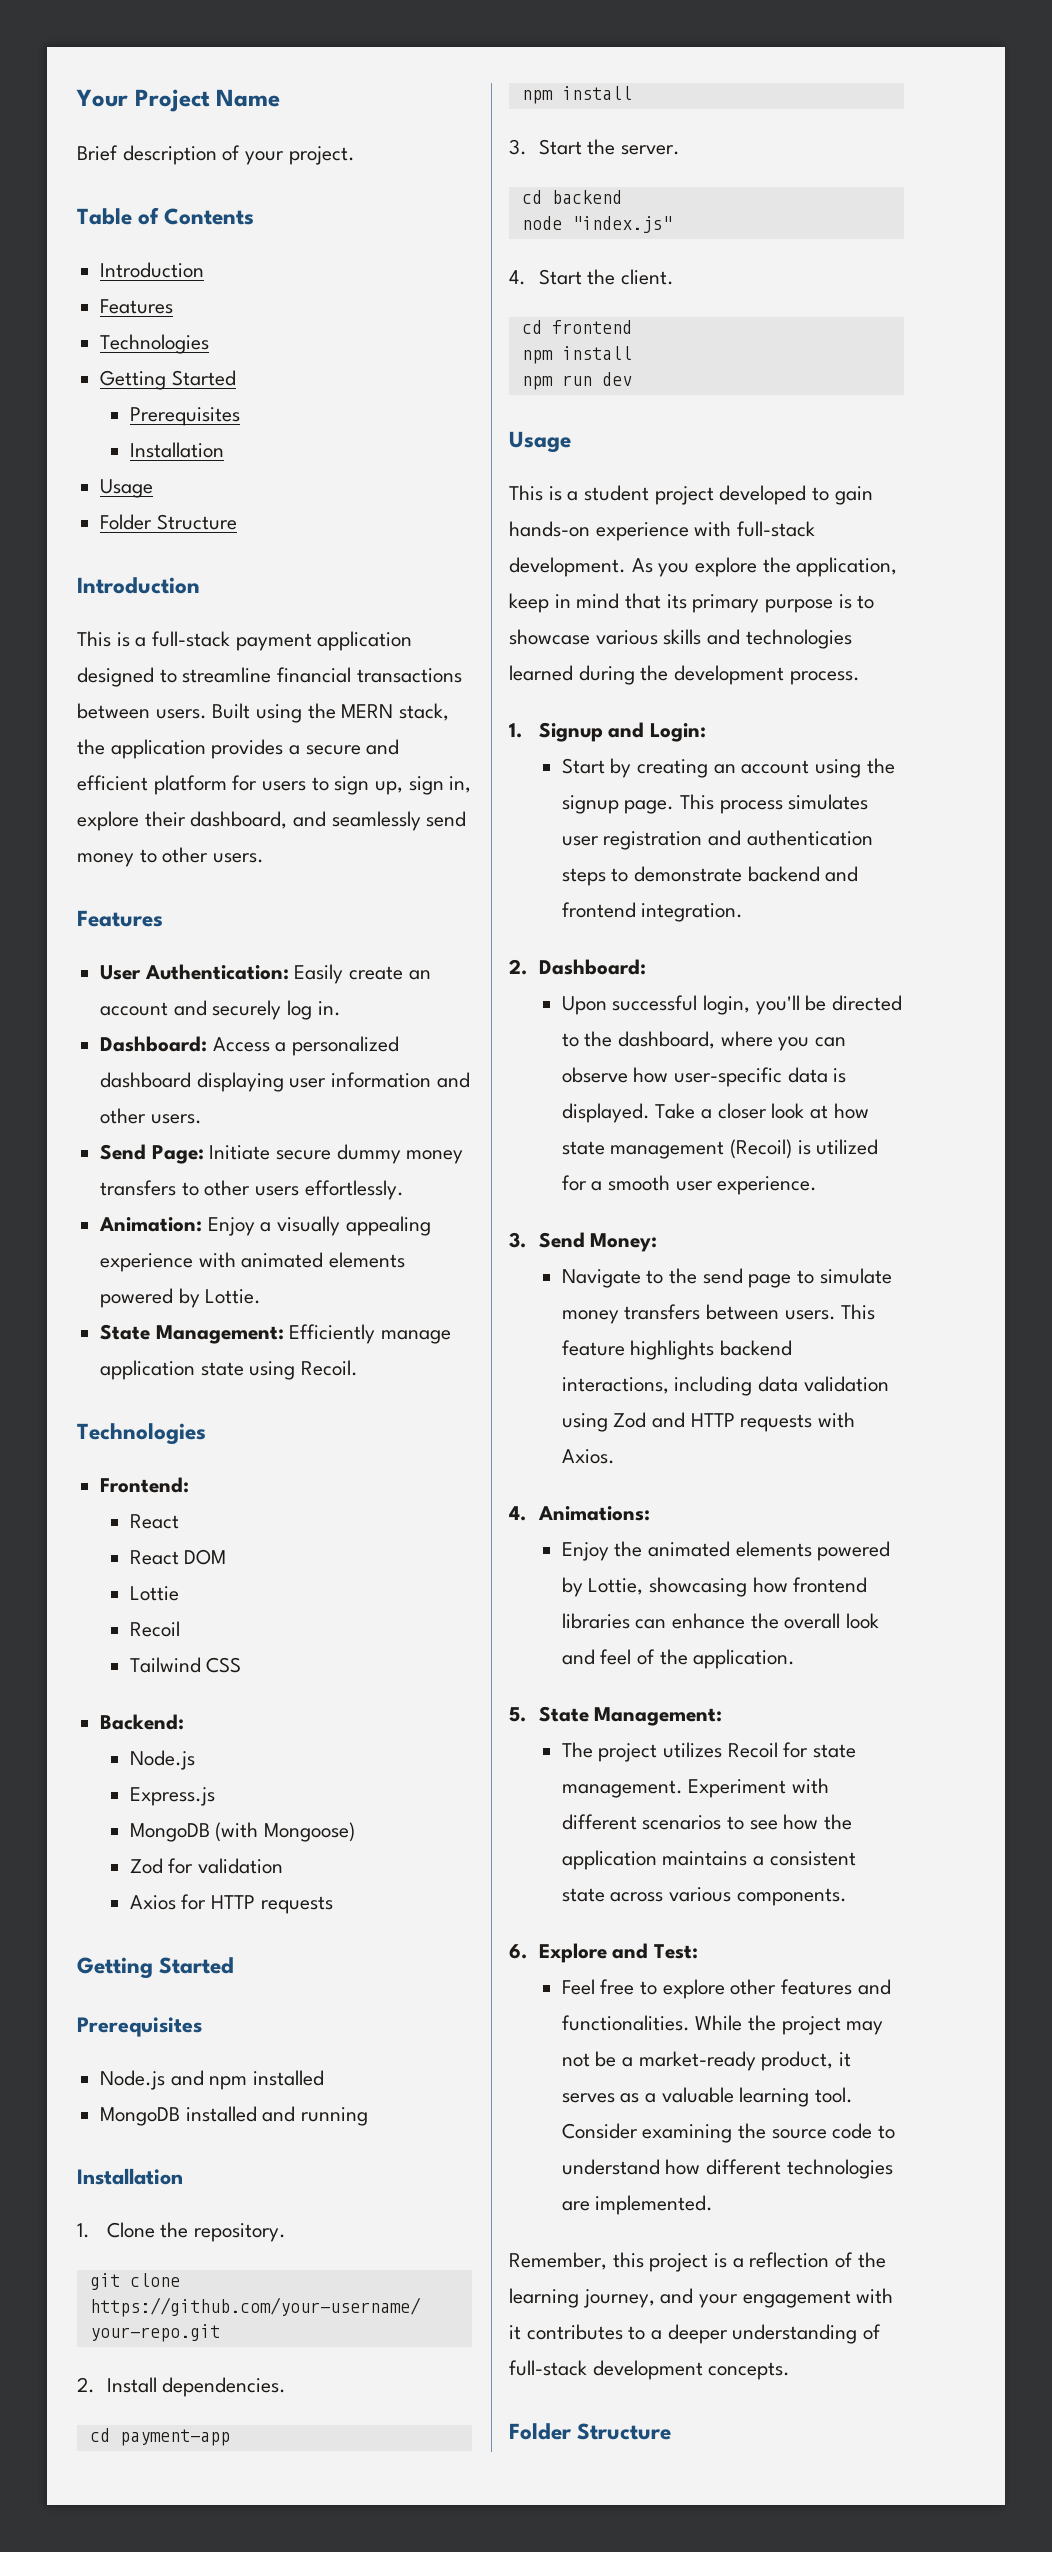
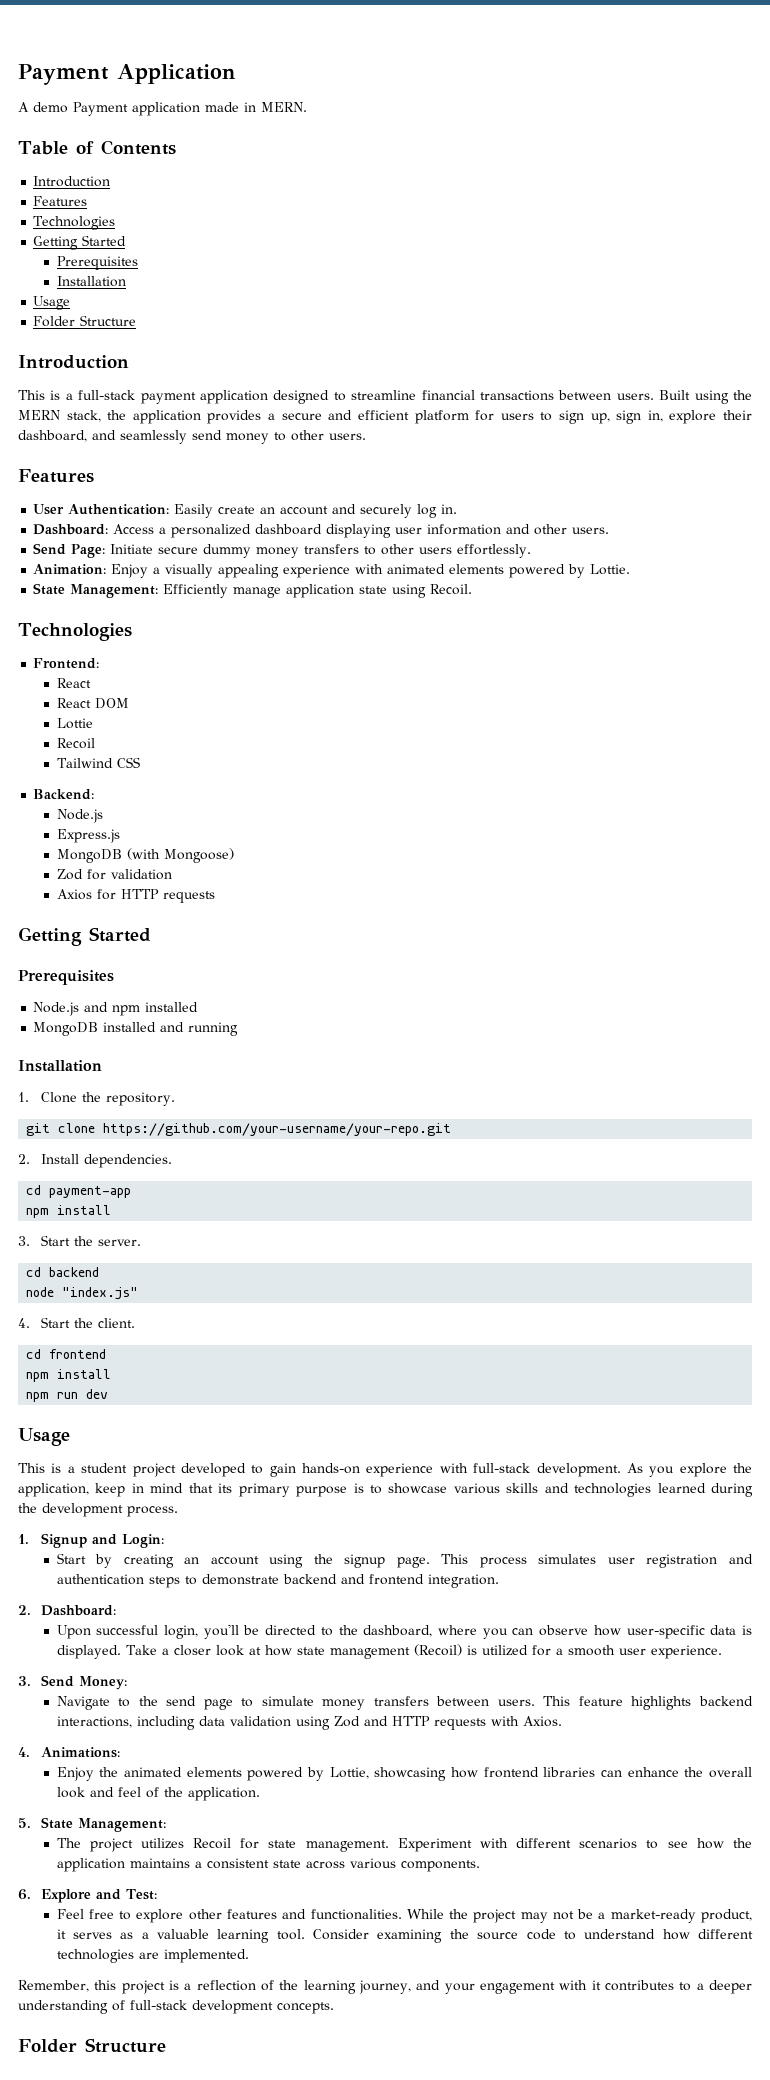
- Your Project Name
- Brief description of your project.
+ Payment Application
+ A demo Payment application made in MERN.

